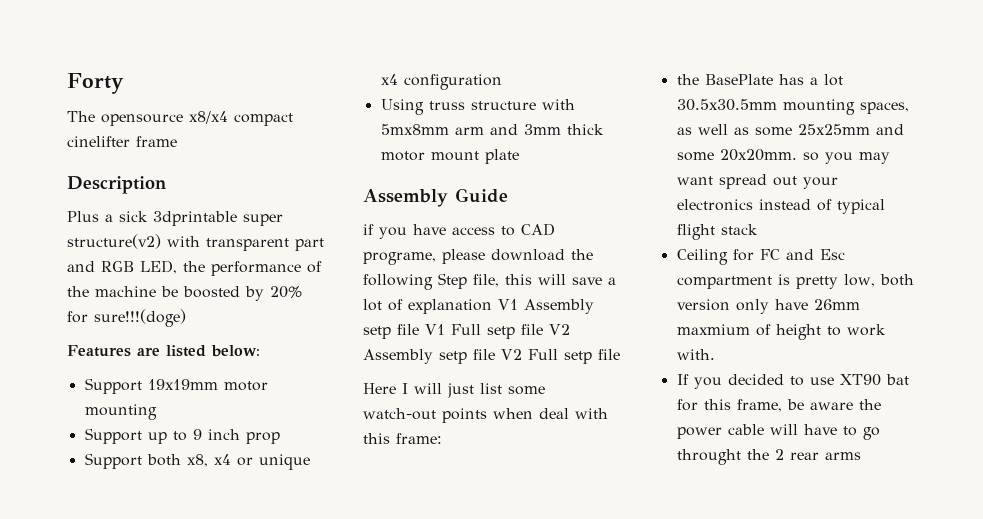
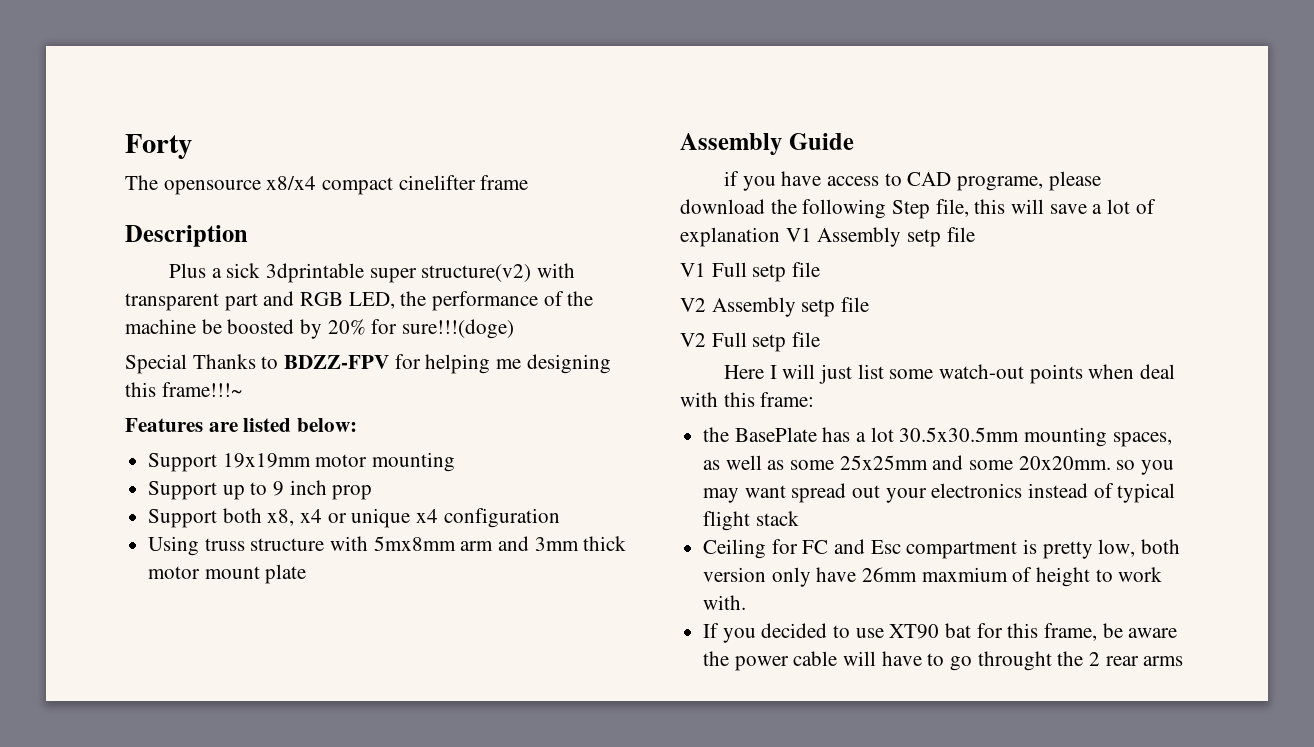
+ Special Thanks to BDZZ-FPV for helping me designing this frame!!!~
- if you have access to CAD programe, please download the following Step file, this will save a lot of explanation V1 Assembly setp file V1 Full setp file V2 Assembly setp file V2 Full setp file
+ if you have access to CAD programe, please download the following Step file, this will save a lot of explanation V1 Assembly setp file
+ V1 Full setp file
+ V2 Assembly setp file
+ V2 Full setp file

